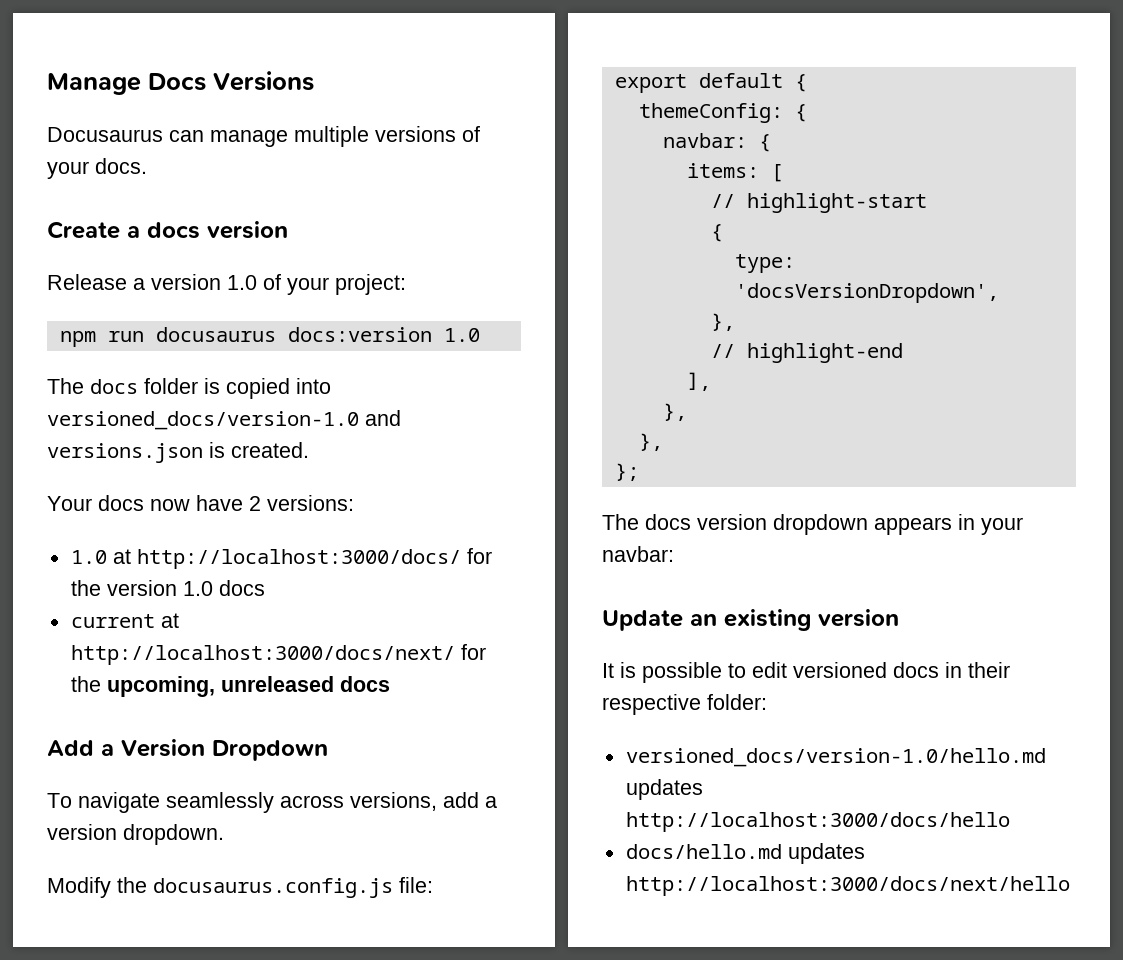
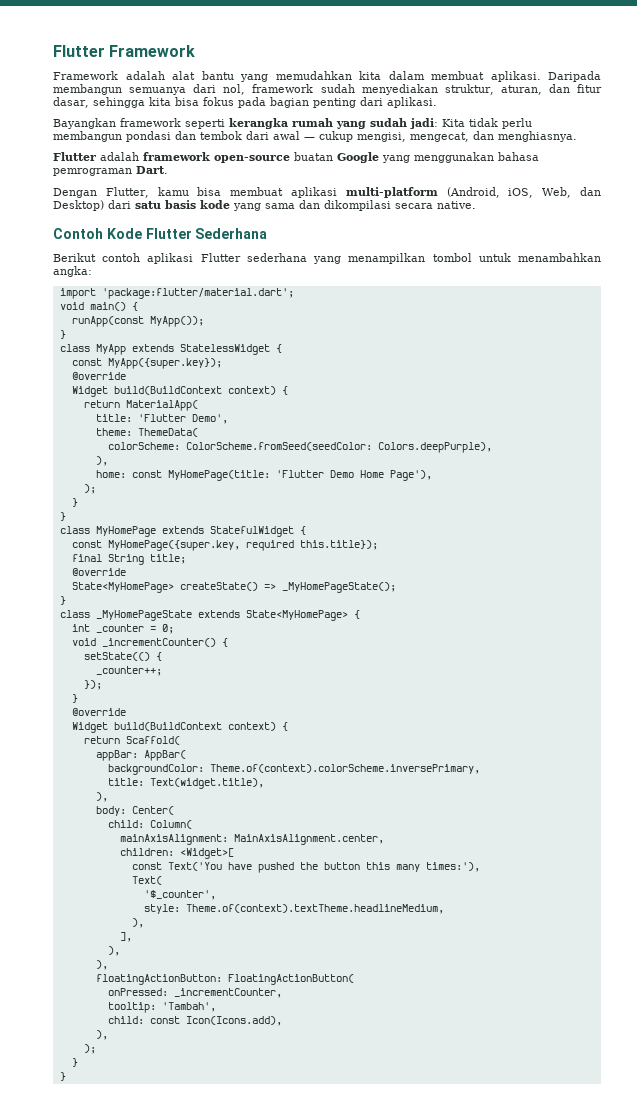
- Manage Docs Versions
- Docusaurus can manage multiple versions of your docs.
- Create a docs version
- Release a version 1.0 of your project:
- npm run docusaurus docs:version 1.0
- The docs folder is copied into versioned_docs/version-1.0 and versions.json is created.
- Your docs now have 2 versions:
- 1.0 at http://localhost:3000/docs/ for the version 1.0 docs
- current at http://localhost:3000/docs/next/ for the upcoming, unreleased docs
- Add a Version Dropdown
- To navigate seamlessly across versions, add a version dropdown.
- Modify the docusaurus.config.js file:
- export default {
- themeConfig: {
- navbar: {
- items: [
- // highlight-start
- {
- type: 'docsVersionDropdown',
- },
- // highlight-end
+ Flutter Framework
+ Framework adalah alat bantu yang memudahkan kita dalam membuat aplikasi. Daripada membangun semuanya dari nol, framework sudah menyediakan struktur, aturan, dan fitur dasar, sehingga kita bisa fokus pada bagian penting dari aplikasi.
+ Bayangkan framework seperti kerangka rumah yang sudah jadi: Kita tidak perlu membangun pondasi dan tembok dari awal — cukup mengisi, mengecat, dan menghiasnya.
+ Flutter adalah framework open-source buatan Google yang menggunakan bahasa pemrograman Dart.
+ Dengan Flutter, kamu bisa membuat aplikasi multi-platform (Android, iOS, Web, dan Desktop) dari satu basis kode yang sama dan dikompilasi secara native.
+ Contoh Kode Flutter Sederhana
+ Berikut contoh aplikasi Flutter sederhana yang menampilkan tombol untuk menambahkan angka:
+ import 'package:flutter/material.dart';
+ void main() {
+ runApp(const MyApp());
+ }
+ class MyApp extends StatelessWidget {
+ const MyApp({super.key});
+ @override
+ Widget build(BuildContext context) {
+ return MaterialApp(
+ title: 'Flutter Demo',
+ theme: ThemeData(
+ colorScheme: ColorScheme.fromSeed(seedColor: Colors.deepPurple),
+ ),
+ home: const MyHomePage(title: 'Flutter Demo Home Page'),
+ );
+ }
+ }
+ class MyHomePage extends StatefulWidget {
+ const MyHomePage({super.key, required this.title});
+ final String title;
+ @override
+ State<MyHomePage> createState() => _MyHomePageState();
+ }
+ class _MyHomePageState extends State<MyHomePage> {
+ int _counter = 0;
+ void _incrementCounter() {
+ setState(() {
+ _counter++;
+ });
+ }
+ @override
+ Widget build(BuildContext context) {
+ return Scaffold(
+ appBar: AppBar(
+ backgroundColor: Theme.of(context).colorScheme.inversePrimary,
+ title: Text(widget.title),
+ ),
+ body: Center(
+ child: Column(
+ mainAxisAlignment: MainAxisAlignment.center,
+ children: <Widget>[
+ const Text('You have pushed the button this many times:'),
+ Text(
+ '$_counter',
+ style: Theme.of(context).textTheme.headlineMedium,
+ ),
  ],
- },
- },
- };
- The docs version dropdown appears in your navbar:
- Update an existing version
- It is possible to edit versioned docs in their respective folder:
- versioned_docs/version-1.0/hello.md updates http://localhost:3000/docs/hello
- docs/hello.md updates http://localhost:3000/docs/next/hello
+ ),
+ ),
+ floatingActionButton: FloatingActionButton(
+ onPressed: _incrementCounter,
+ tooltip: 'Tambah',
+ child: const Icon(Icons.add),
+ ),
+ );
+ }
+ }

